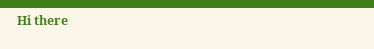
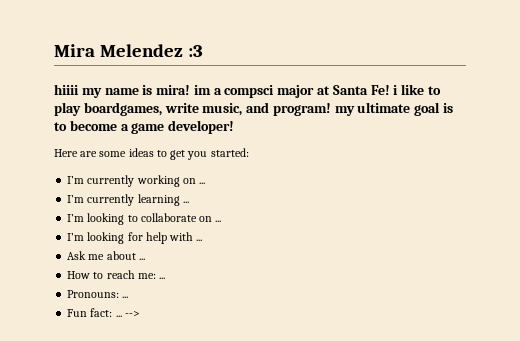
- Hi there
+ Mira Melendez :3
+ hiiii my name is mira! im a compsci major at Santa Fe! i like to play boardgames, write music, and program! my ultimate goal is to become a game developer!
+ Here are some ideas to get you started:
+ I’m currently working on ...
+ I’m currently learning ...
+ I’m looking to collaborate on ...
+ I’m looking for help with ...
+ Ask me about ...
+ How to reach me: ...
+ Pronouns: ...
+ Fun fact: ... -->

